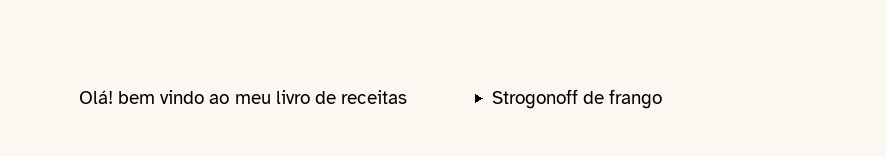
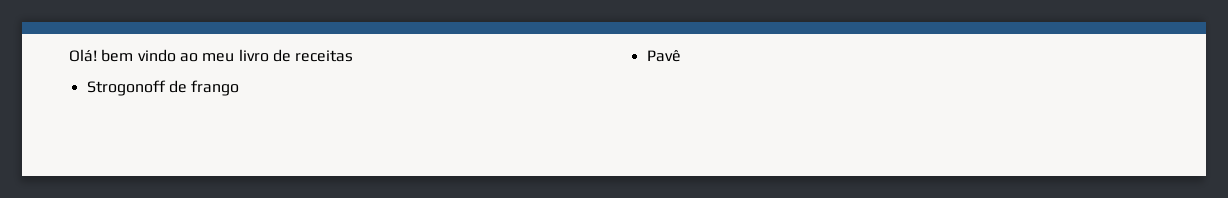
+ Pavê

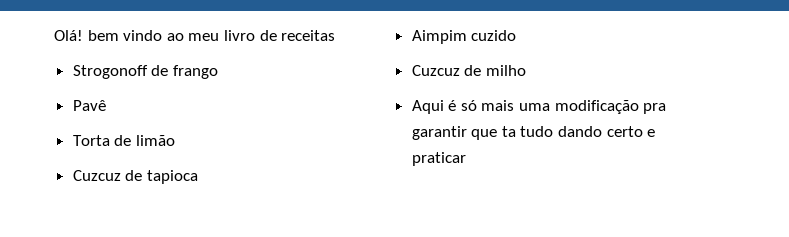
+ Torta de limão
+ Cuzcuz de tapioca
+ Aimpim cuzido
+ Cuzcuz de milho
+ Aqui é só mais uma modificação pra garantir que ta tudo dando certo e praticar

